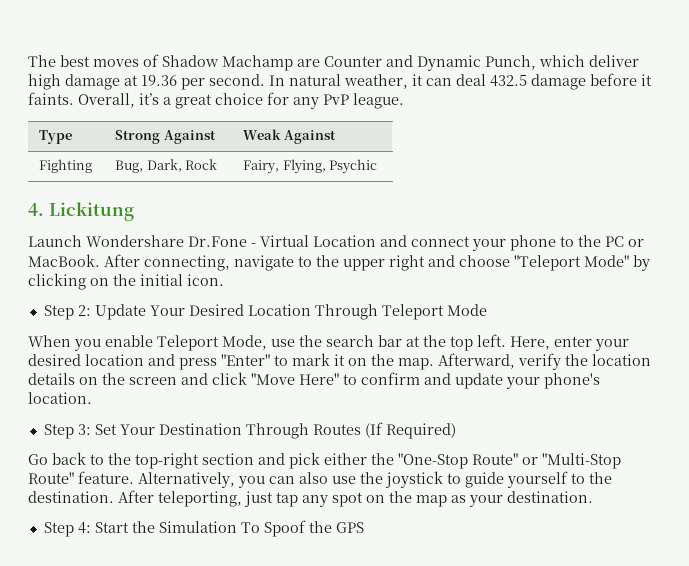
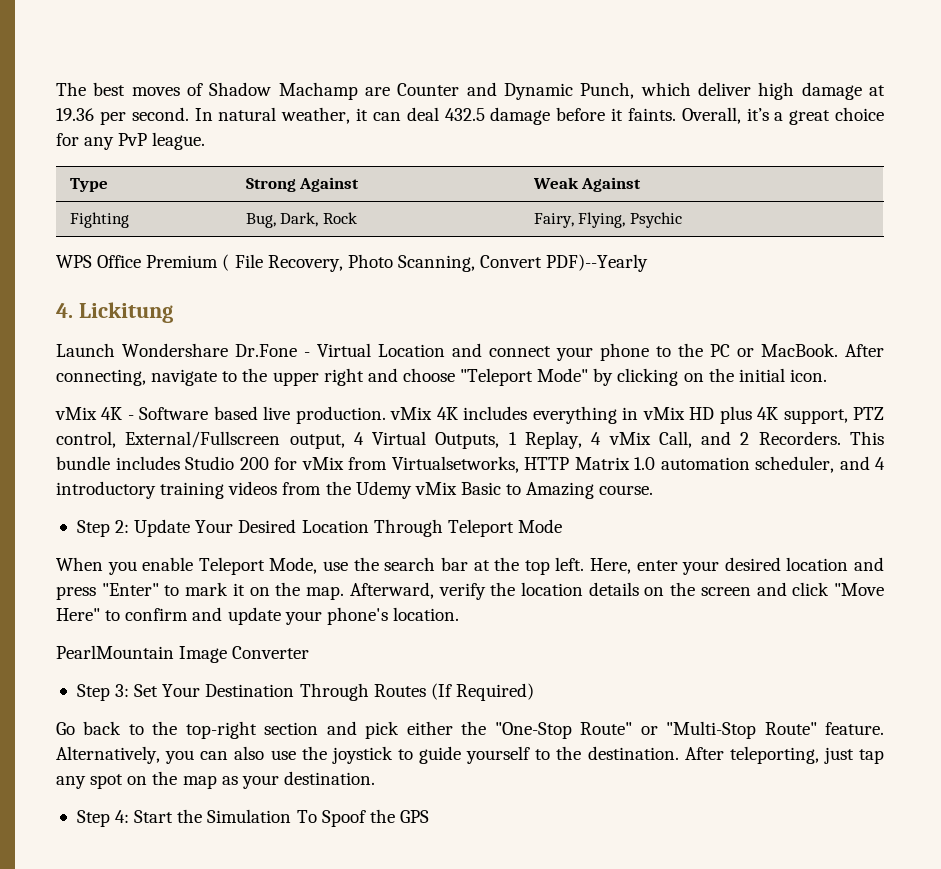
+ WPS Office Premium ( File Recovery, Photo Scanning, Convert PDF)--Yearly
+ vMix 4K - Software based live production. vMix 4K includes everything in vMix HD plus 4K support, PTZ control, External/Fullscreen output, 4 Virtual Outputs, 1 Replay, 4 vMix Call, and 2 Recorders. This bundle includes Studio 200 for vMix from Virtualsetworks, HTTP Matrix 1.0 automation scheduler, and 4 introductory training videos from the Udemy vMix Basic to Amazing course.
+ PearlMountain Image Converter

